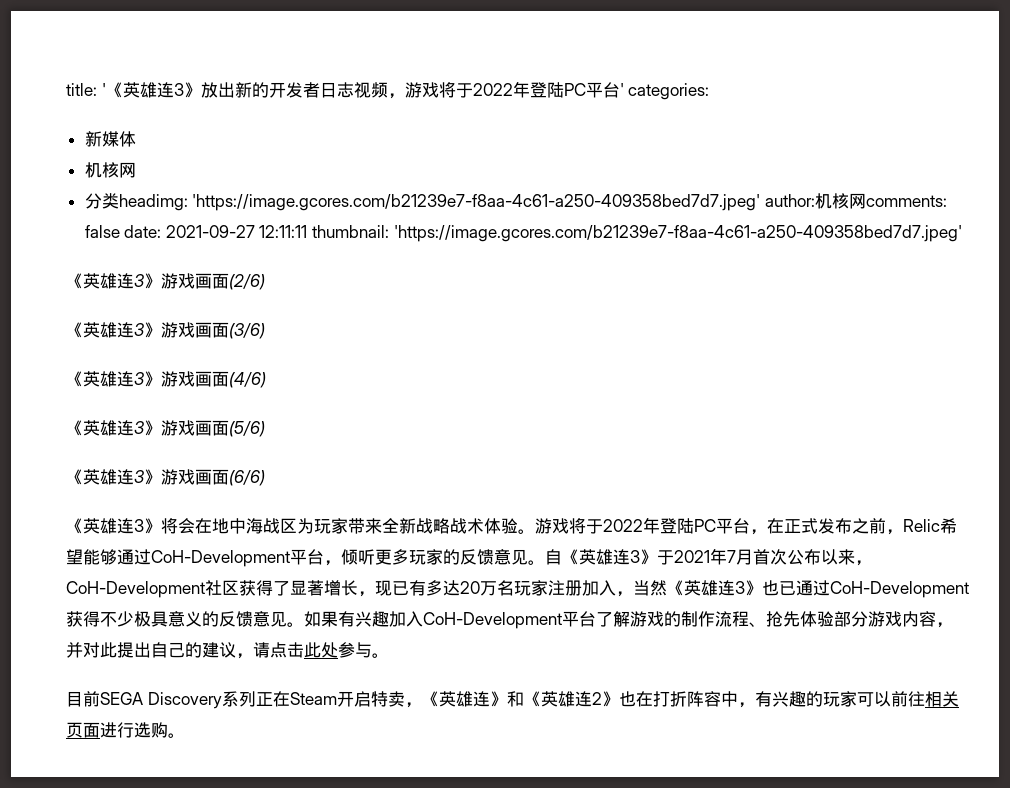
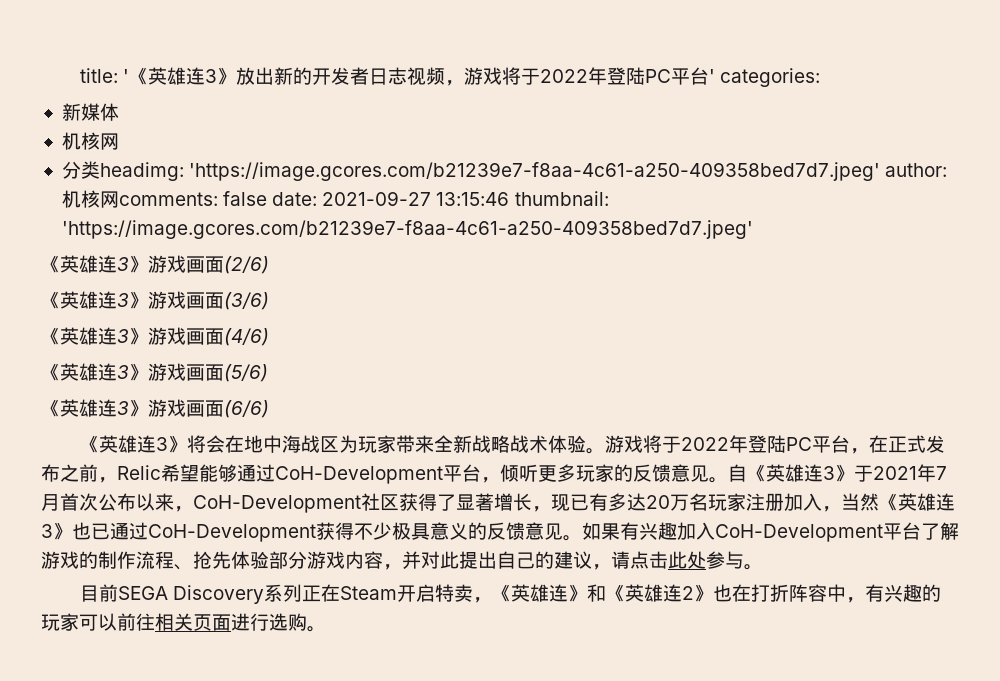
- 分类headimg: 'https://image.gcores.com/b21239e7-f8aa-4c61-a250-409358bed7d7.jpeg' author:机核网comments: false date: 2021-09-27 12:11:11 thumbnail: 'https://image.gcores.com/b21239e7-f8aa-4c61-a250-409358bed7d7.jpeg'
+ 分类headimg: 'https://image.gcores.com/b21239e7-f8aa-4c61-a250-409358bed7d7.jpeg' author:机核网comments: false date: 2021-09-27 13:15:46 thumbnail: 'https://image.gcores.com/b21239e7-f8aa-4c61-a250-409358bed7d7.jpeg'

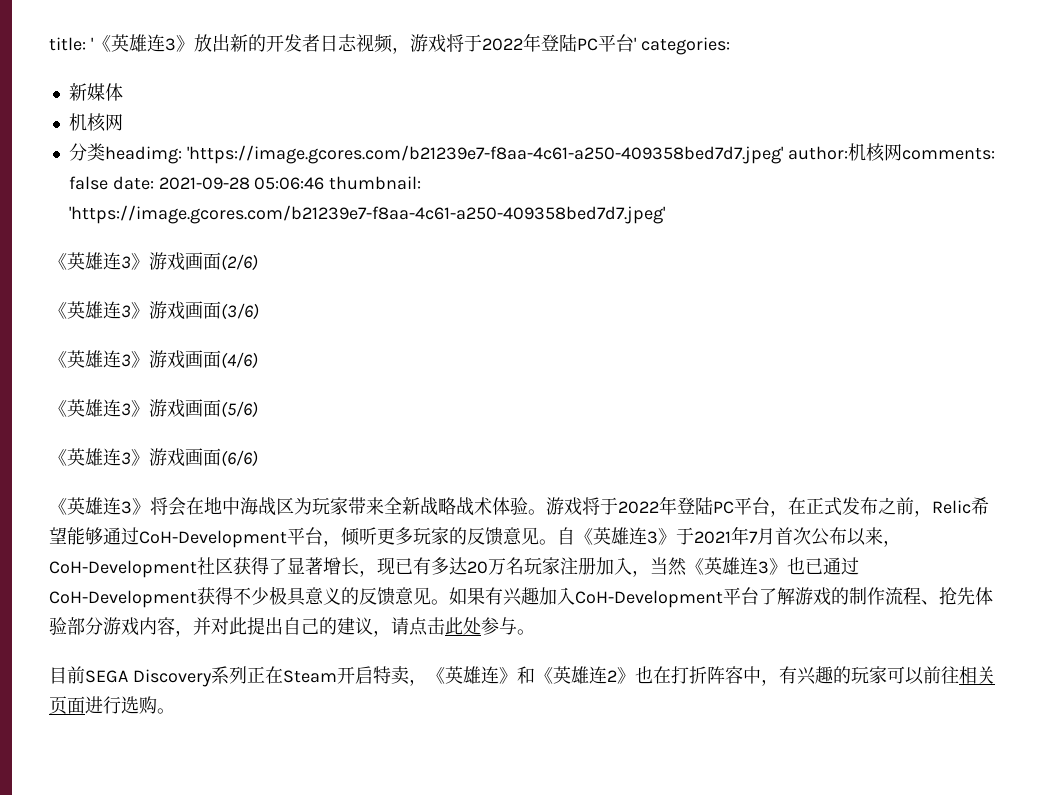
- 分类headimg: 'https://image.gcores.com/b21239e7-f8aa-4c61-a250-409358bed7d7.jpeg' author:机核网comments: false date: 2021-09-27 13:15:46 thumbnail: 'https://image.gcores.com/b21239e7-f8aa-4c61-a250-409358bed7d7.jpeg'
+ 分类headimg: 'https://image.gcores.com/b21239e7-f8aa-4c61-a250-409358bed7d7.jpeg' author:机核网comments: false date: 2021-09-28 05:06:46 thumbnail: 'https://image.gcores.com/b21239e7-f8aa-4c61-a250-409358bed7d7.jpeg'

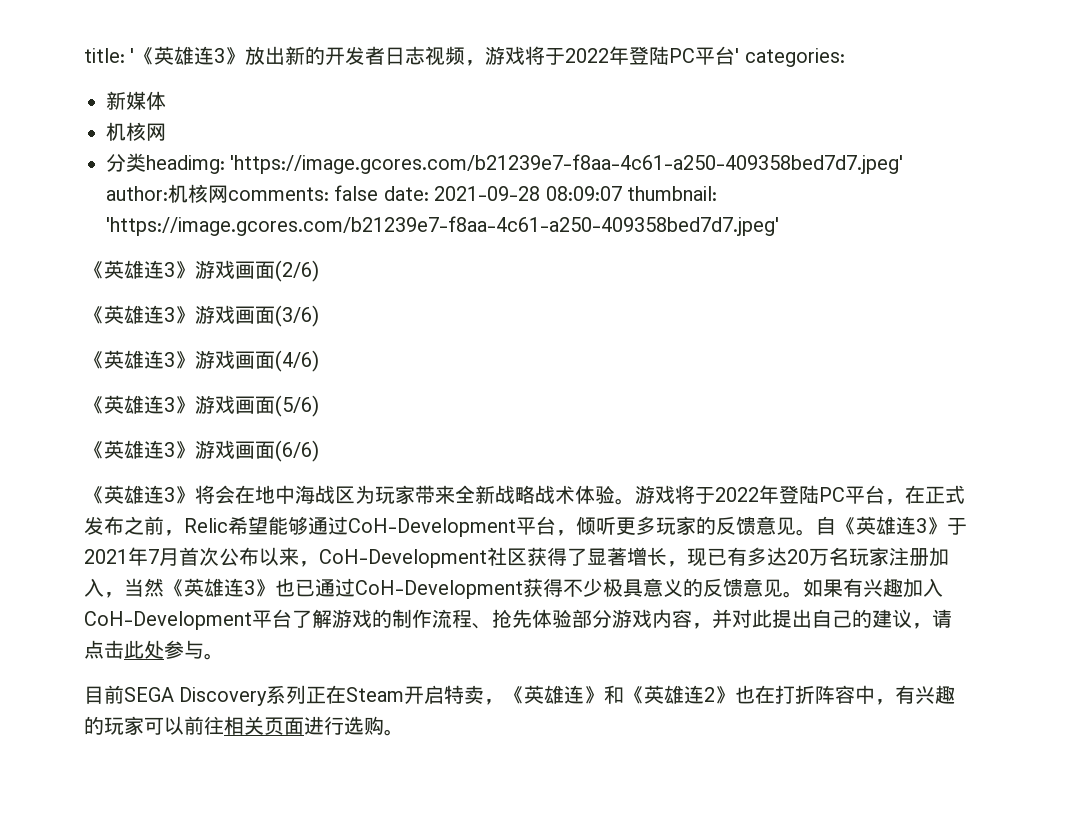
- 分类headimg: 'https://image.gcores.com/b21239e7-f8aa-4c61-a250-409358bed7d7.jpeg' author:机核网comments: false date: 2021-09-28 05:06:46 thumbnail: 'https://image.gcores.com/b21239e7-f8aa-4c61-a250-409358bed7d7.jpeg'
+ 分类headimg: 'https://image.gcores.com/b21239e7-f8aa-4c61-a250-409358bed7d7.jpeg' author:机核网comments: false date: 2021-09-28 08:09:07 thumbnail: 'https://image.gcores.com/b21239e7-f8aa-4c61-a250-409358bed7d7.jpeg'

